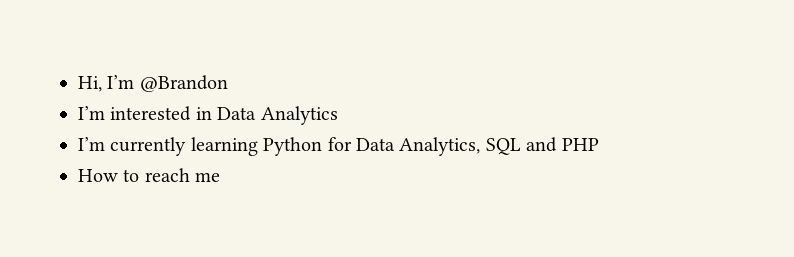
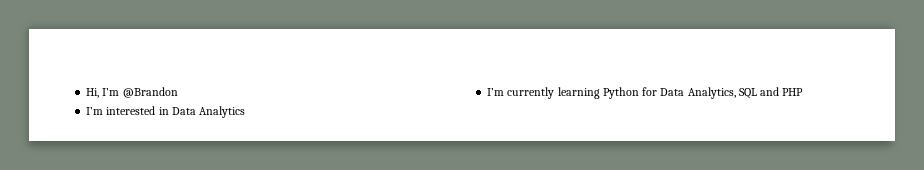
- How to reach me

